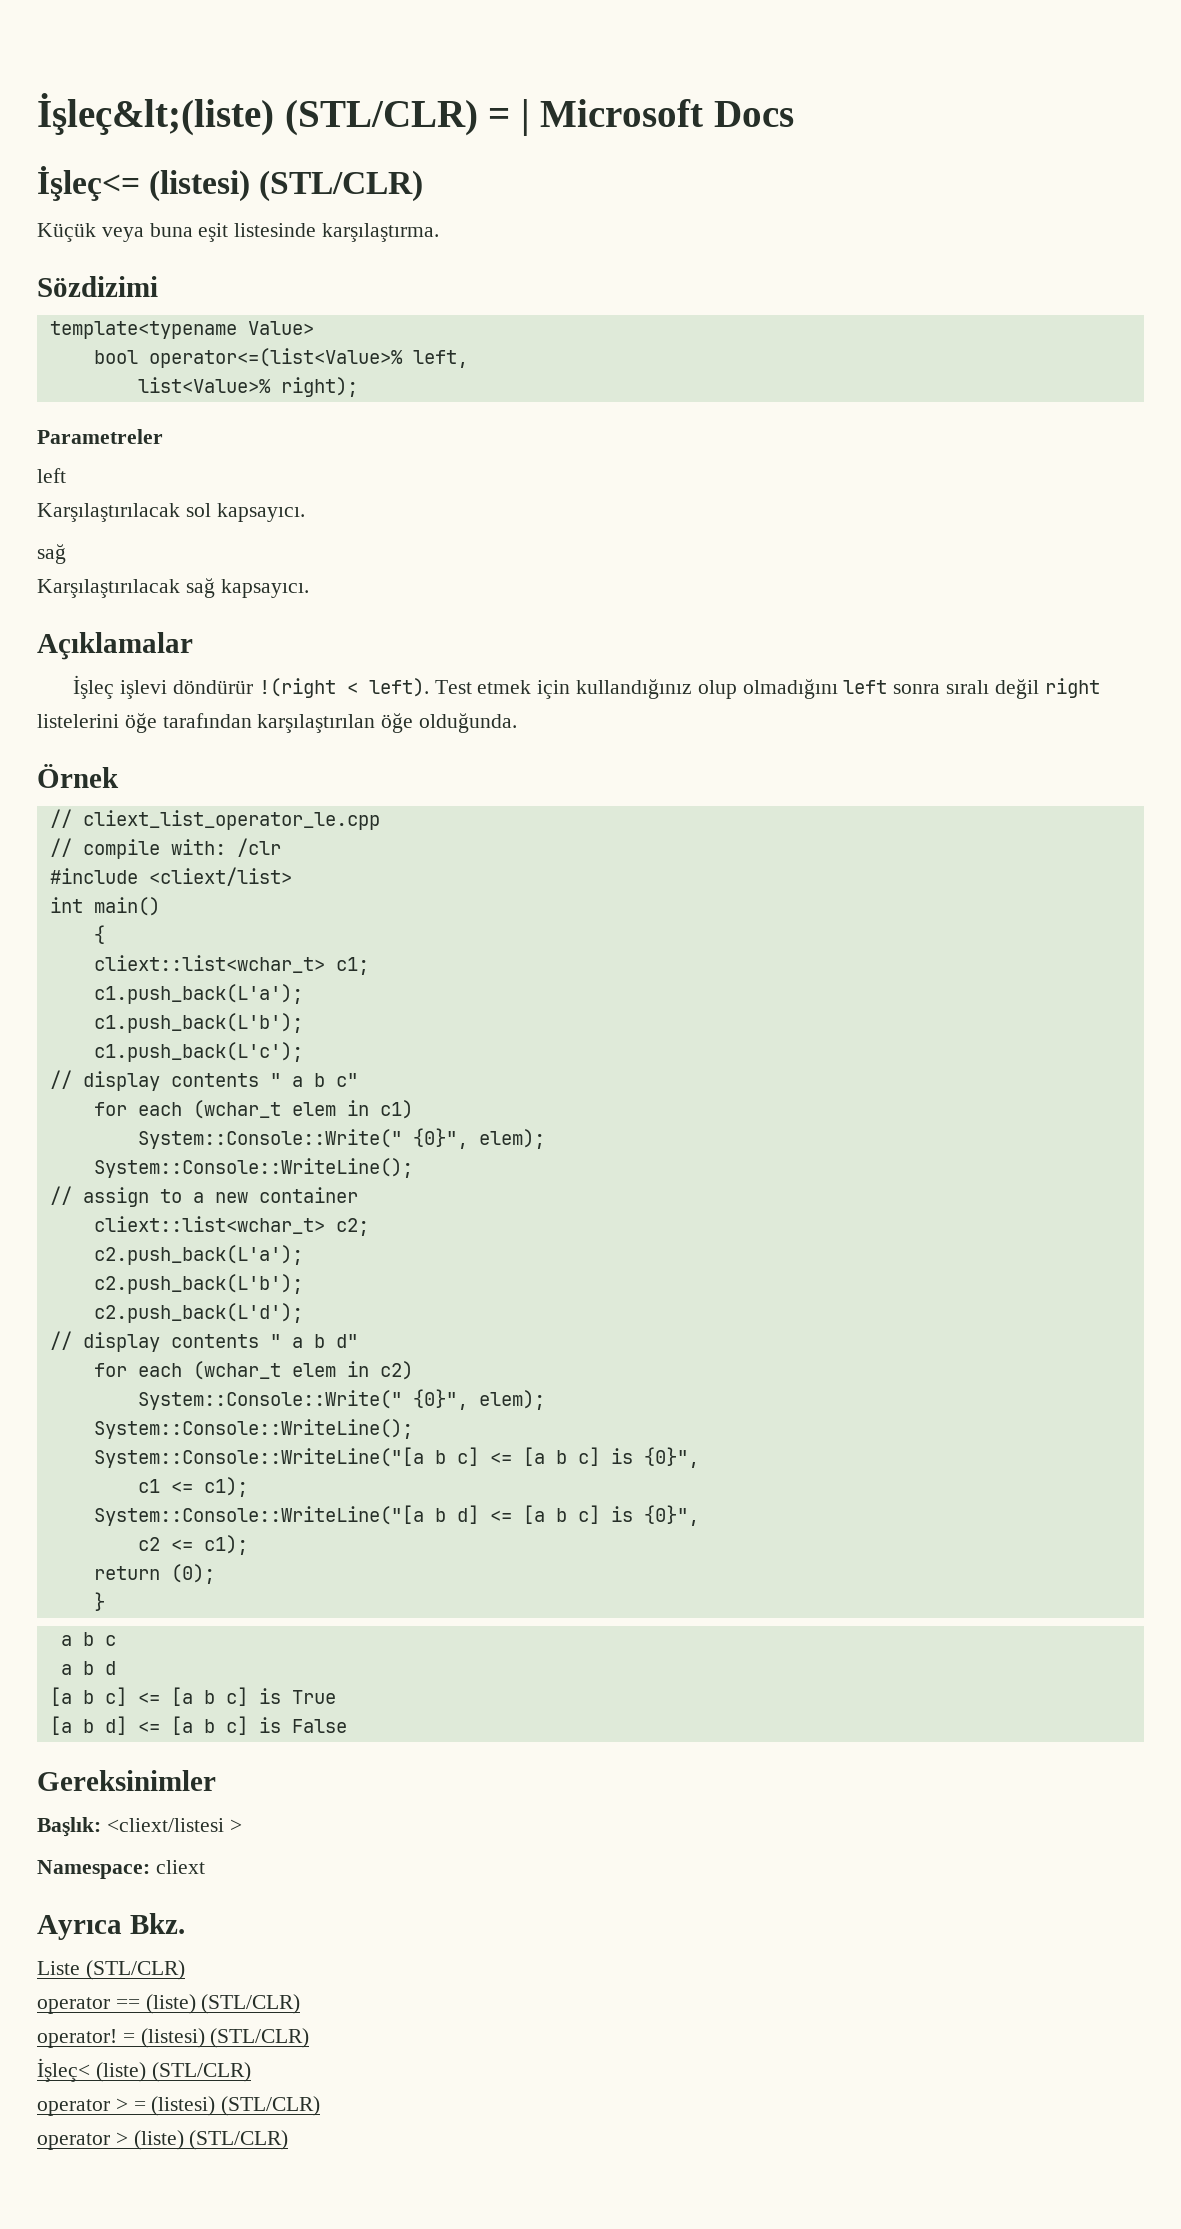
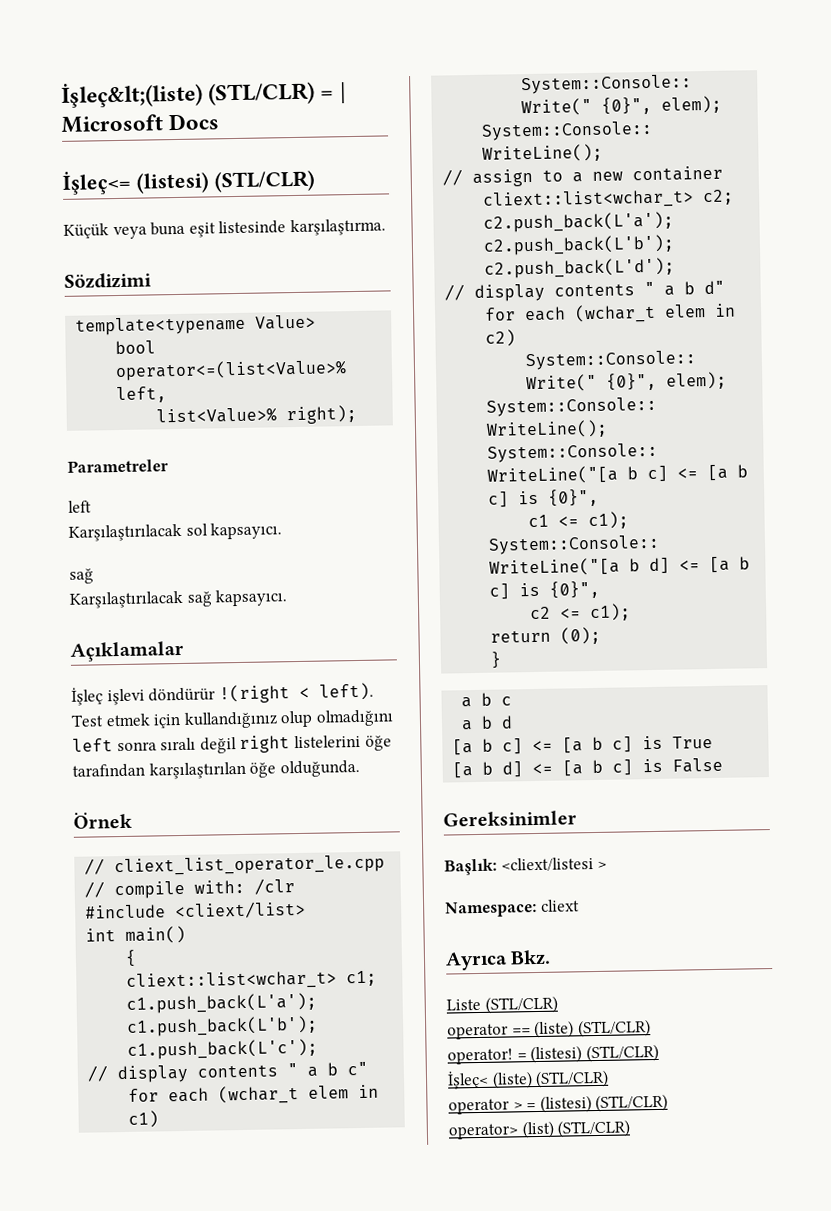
- operator > (liste) (STL/CLR)
+ operator> (list) (STL/CLR)

